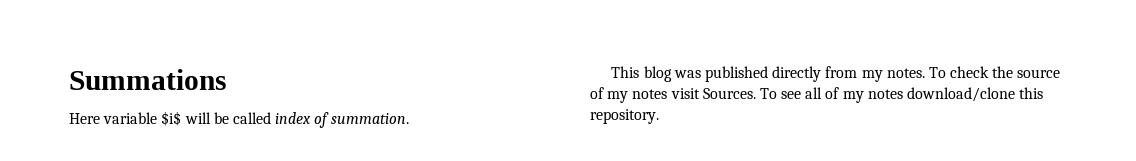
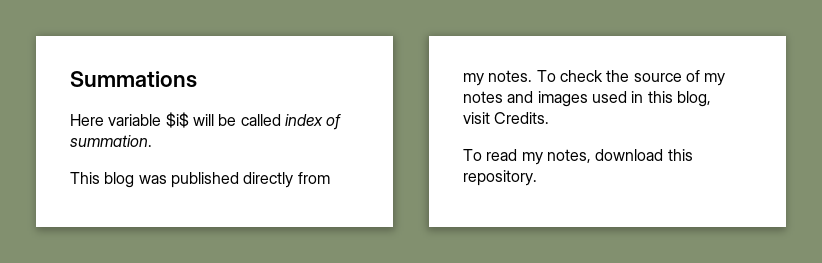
- To check the source of my notes visit Sources. To see all of my notes download/clone this repository.
+ To check the source of my notes and images used in this blog, visit Credits.
+ To read my notes, download this repository.

